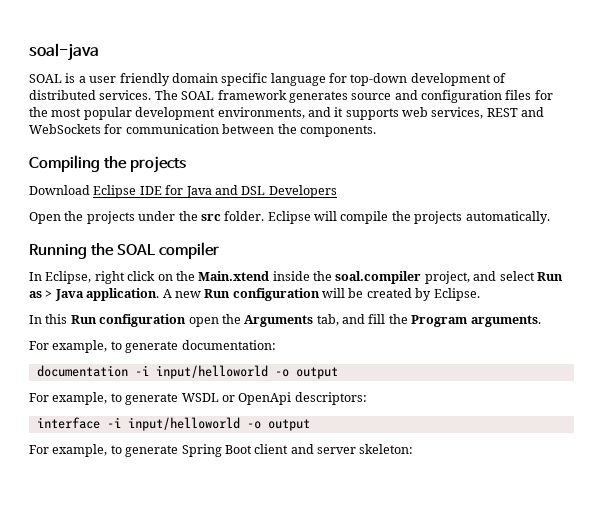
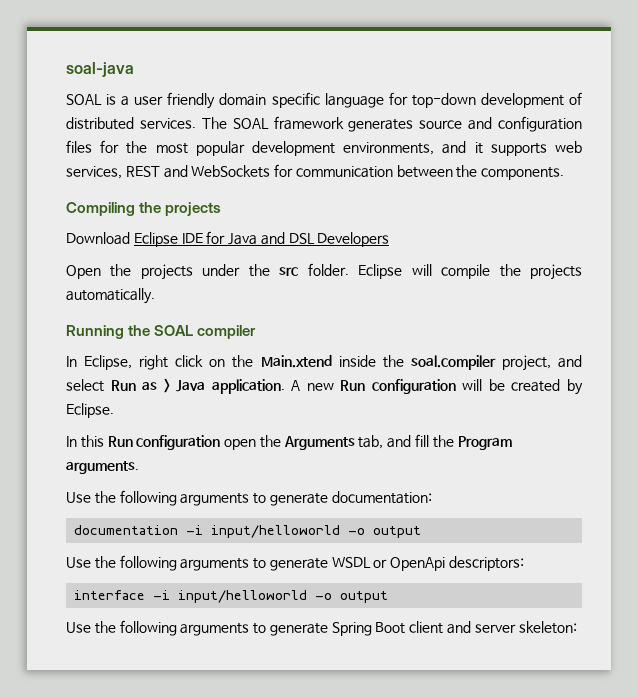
- For example, to generate documentation:
+ Use the following arguments to generate documentation:
- For example, to generate WSDL or OpenApi descriptors:
+ Use the following arguments to generate WSDL or OpenApi descriptors:
- For example, to generate Spring Boot client and server skeleton:
+ Use the following arguments to generate Spring Boot client and server skeleton:

